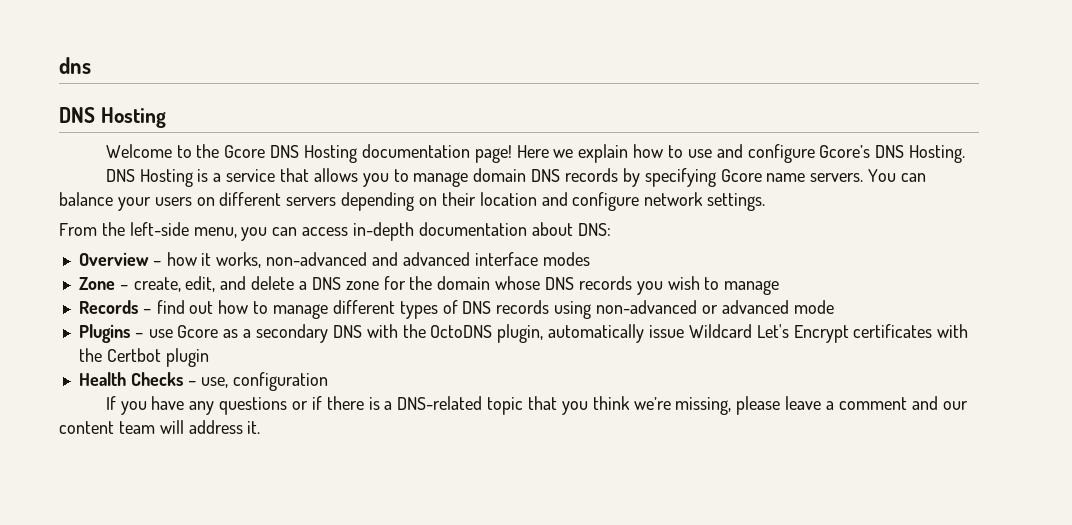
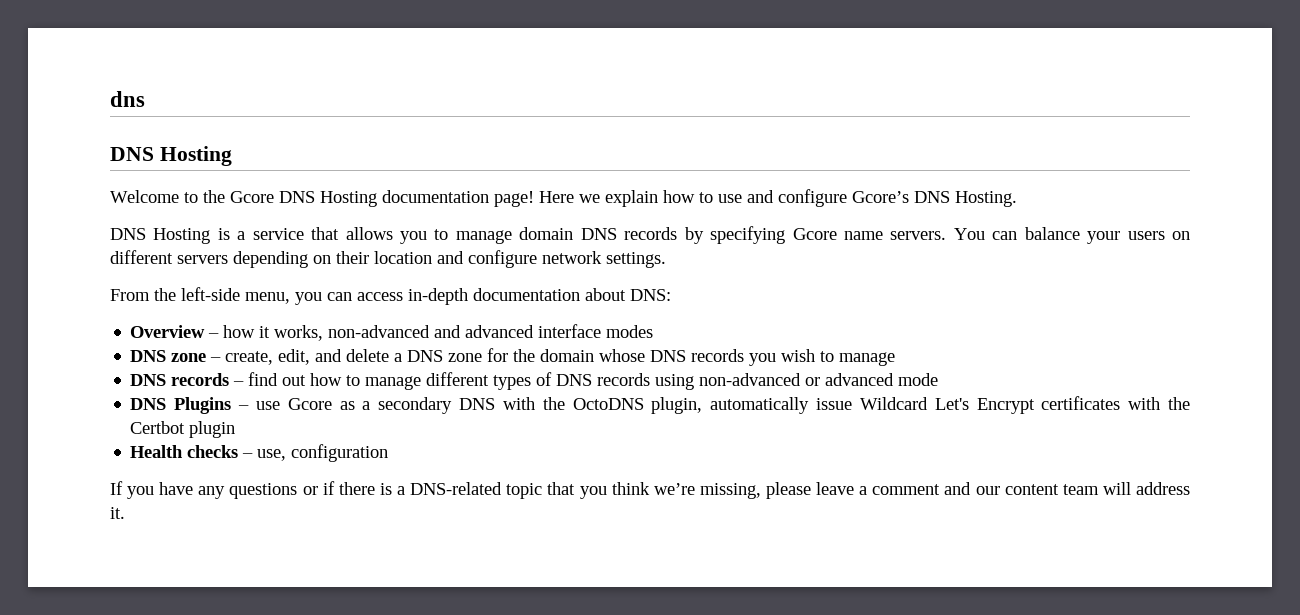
- Zone – create, edit, and delete a DNS zone for the domain whose DNS records you wish to manage
+ DNS zone – create, edit, and delete a DNS zone for the domain whose DNS records you wish to manage
- Records – find out how to manage different types of DNS records using non-advanced or advanced mode
+ DNS records – find out how to manage different types of DNS records using non-advanced or advanced mode
- Plugins – use Gcore as a secondary DNS with the OctoDNS plugin, automatically issue Wildcard Let's Encrypt certificates with the Certbot plugin
+ DNS Plugins – use Gcore as a secondary DNS with the OctoDNS plugin, automatically issue Wildcard Let's Encrypt certificates with the Certbot plugin
- Health Checks – use, configuration
+ Health checks – use, configuration

